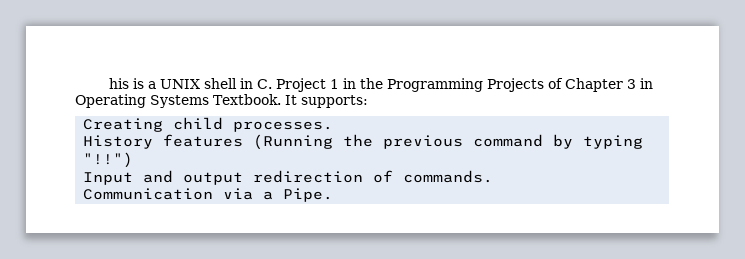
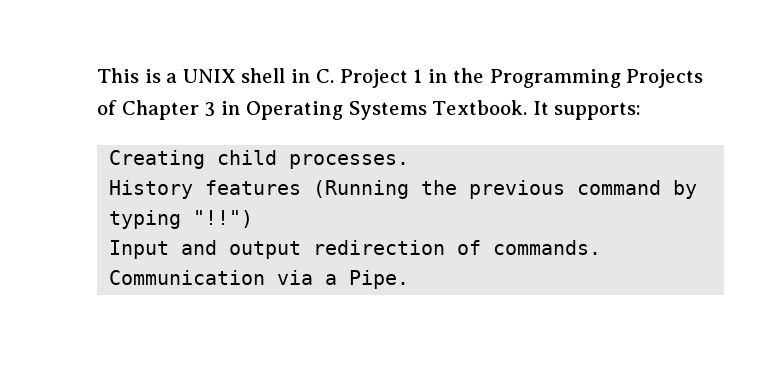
- his is a UNIX shell in C. Project 1 in the Programming Projects of Chapter 3 in Operating Systems Textbook.
+ This is a UNIX shell in C. Project 1 in the Programming Projects of Chapter 3 in Operating Systems Textbook.

